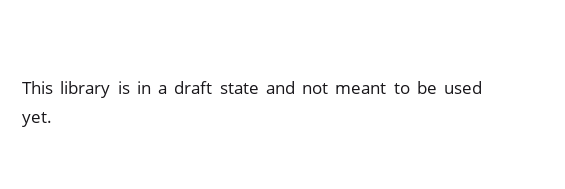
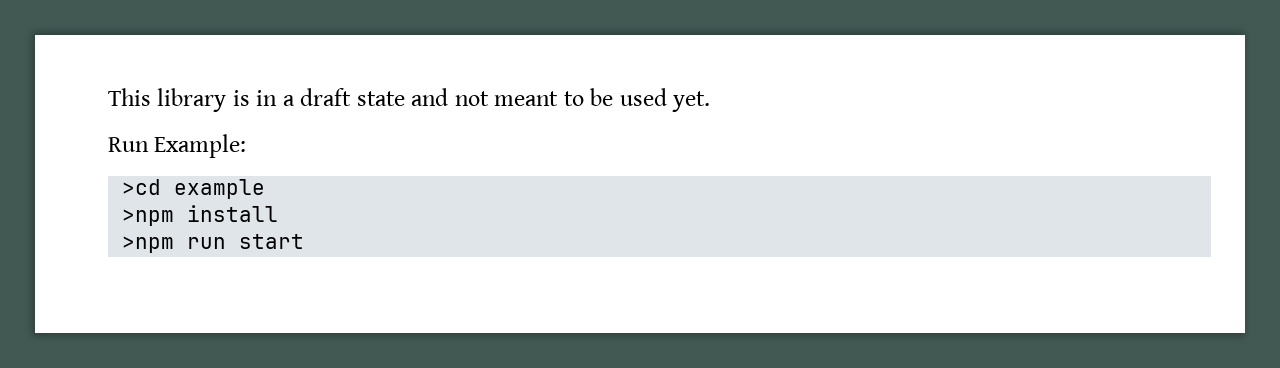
+ Run Example:
+ >cd example
+ >npm install
+ >npm run start

